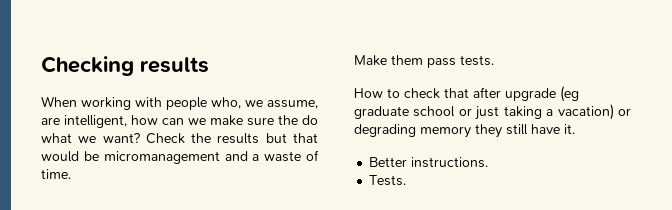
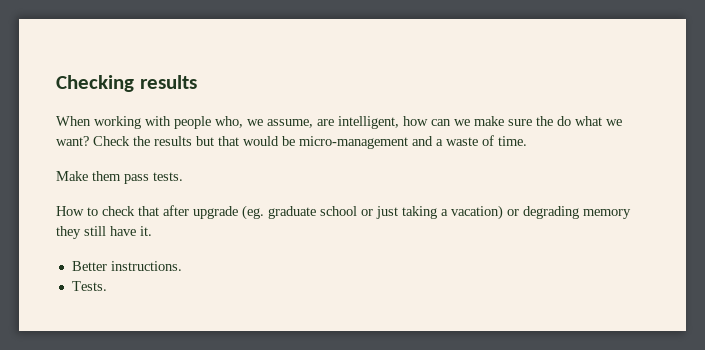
- Check the results but that would be micromanagement and a waste of time.
+ Check the results but that would be micro-management and a waste of time.
- How to check that after upgrade (eg graduate school or just taking a vacation) or degrading memory they still have it.
+ How to check that after upgrade (eg. graduate school or just taking a vacation) or degrading memory they still have it.

